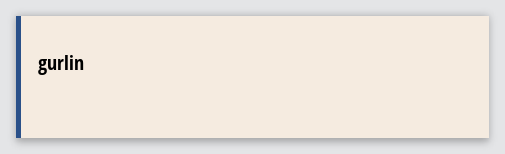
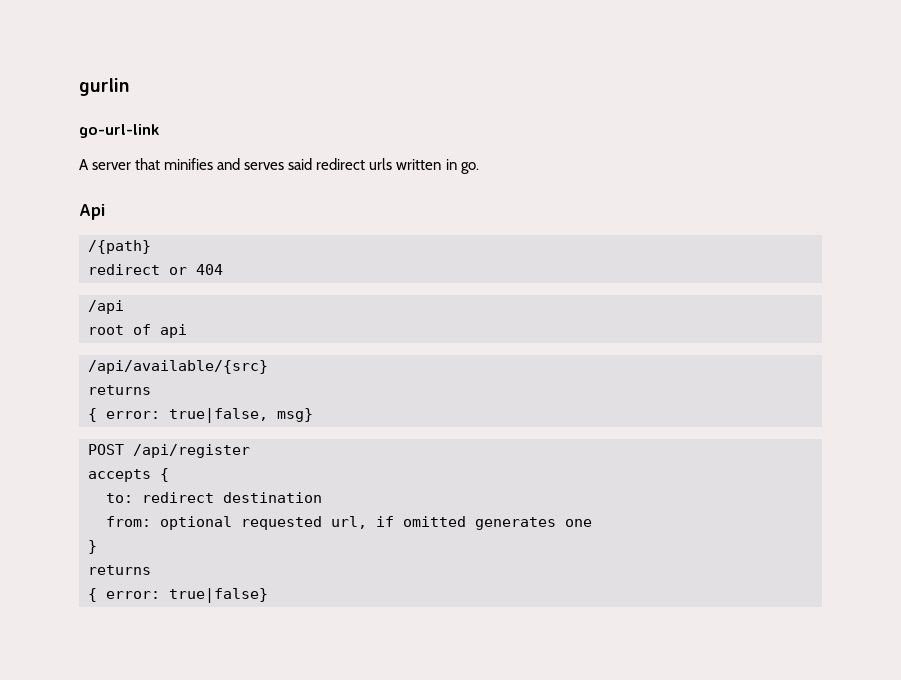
+ go-url-link
+ A server that minifies and serves said redirect urls written in go.
+ Api
+ /{path}
+ redirect or 404
+ /api
+ root of api
+ /api/available/{src}
+ returns
+ { error: true|false, msg}
+ POST /api/register
+ accepts {
+ to: redirect destination
+ from: optional requested url, if omitted generates one
+ }
+ returns
+ { error: true|false}

